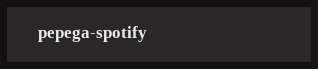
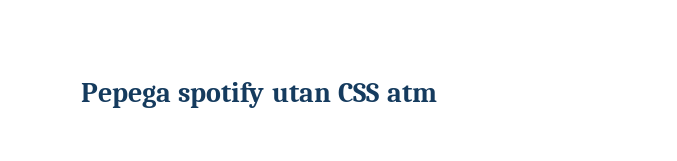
- pepega-spotify
+ Pepega spotify utan CSS atm

